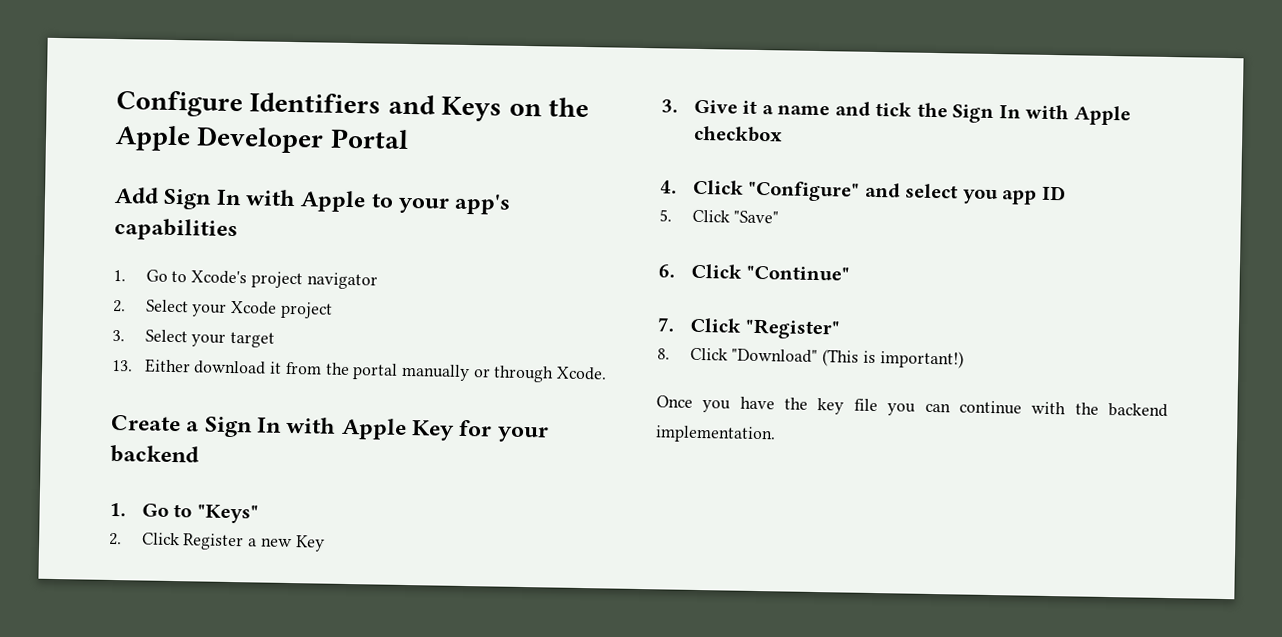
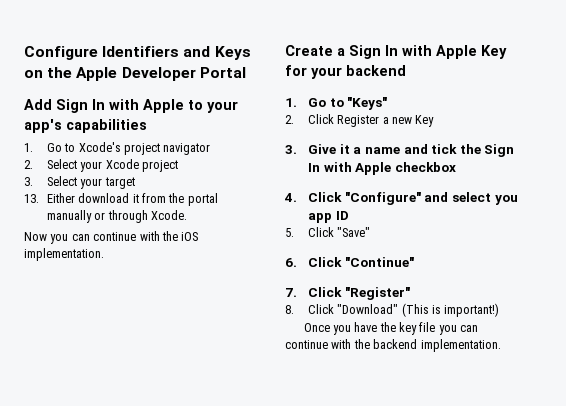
+ Now you can continue with the iOS implementation.

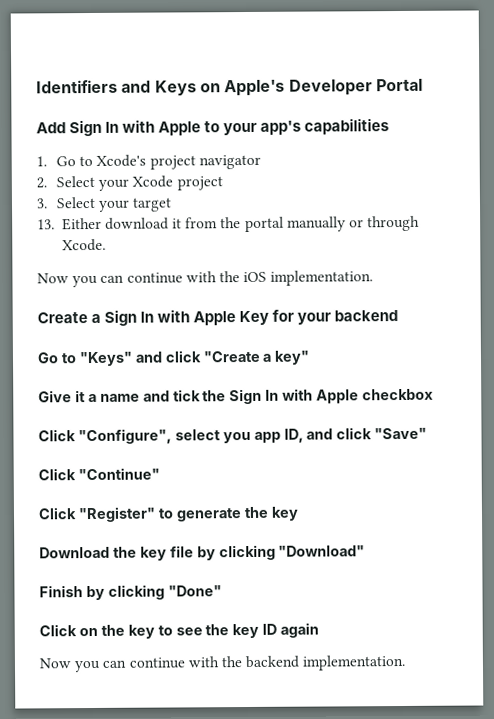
- Configure Identifiers and Keys on the Apple Developer Portal
+ Identifiers and Keys on Apple's Developer Portal
- 1. Go to "Keys"
- 2. Click Register a new Key
- 3. Give it a name and tick the Sign In with Apple checkbox
+ Go to "Keys" and click "Create a key"
+ Give it a name and tick the Sign In with Apple checkbox
- 4. Click "Configure" and select you app ID
- 5. Click "Save"
+ Click "Configure", select you app ID, and click "Save"
- 6. Click "Continue"
+ Click "Continue"
- 7. Click "Register"
- 8. Click "Download" (This is important!)
- Once you have the key file you can continue with the backend implementation.
+ Click "Register" to generate the key
+ Download the key file by clicking "Download"
+ Finish by clicking "Done"
+ Click on the key to see the key ID again
+ Now you can continue with the backend implementation.

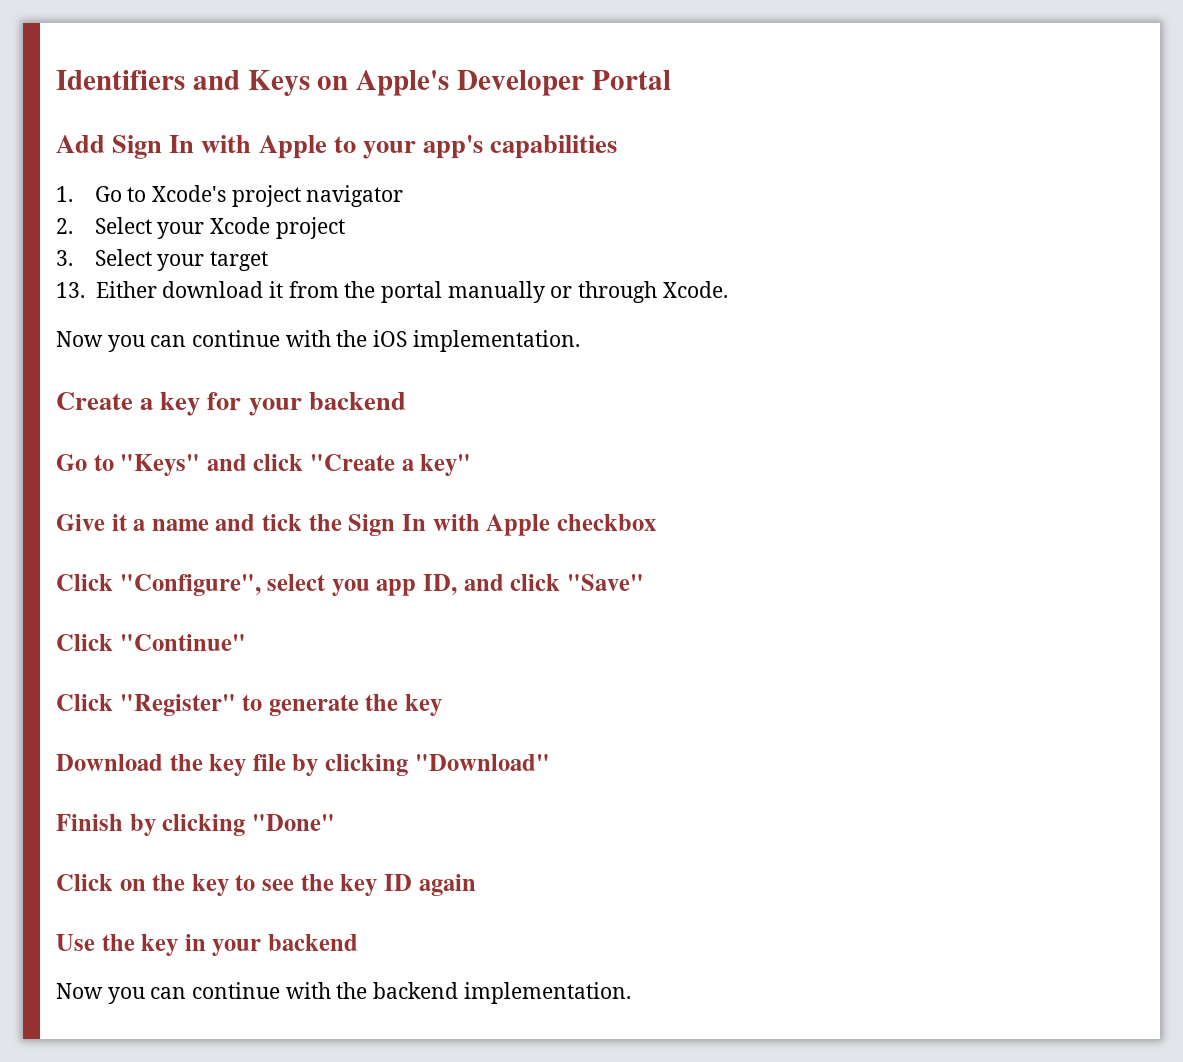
- Create a Sign In with Apple Key for your backend
+ Create a key for your backend
+ Use the key in your backend

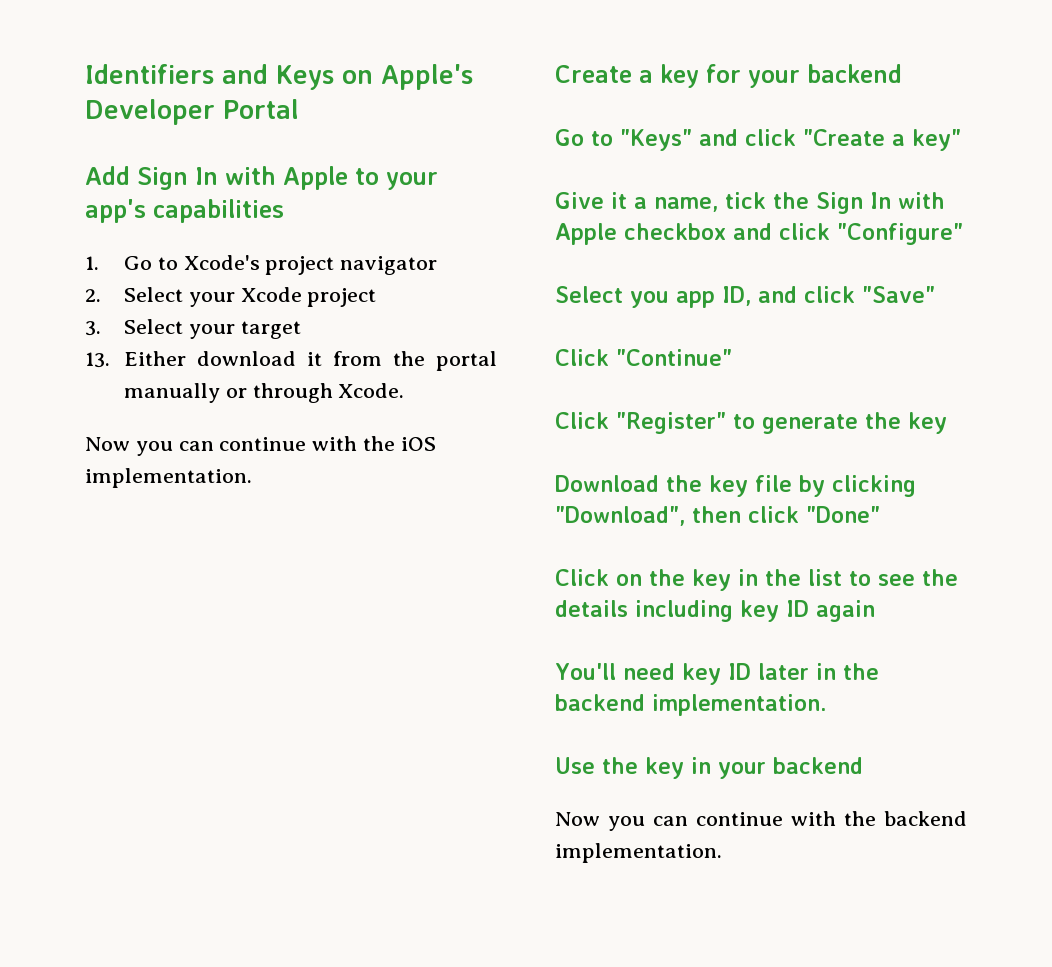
- Give it a name and tick the Sign In with Apple checkbox
- Click "Configure", select you app ID, and click "Save"
+ Give it a name, tick the Sign In with Apple checkbox and click "Configure"
+ Select you app ID, and click "Save"
- Download the key file by clicking "Download"
- Finish by clicking "Done"
+ Download the key file by clicking "Download", then click "Done"
- Click on the key to see the key ID again
+ Click on the key in the list to see the details including key ID again
+ You'll need key ID later in the backend implementation.

